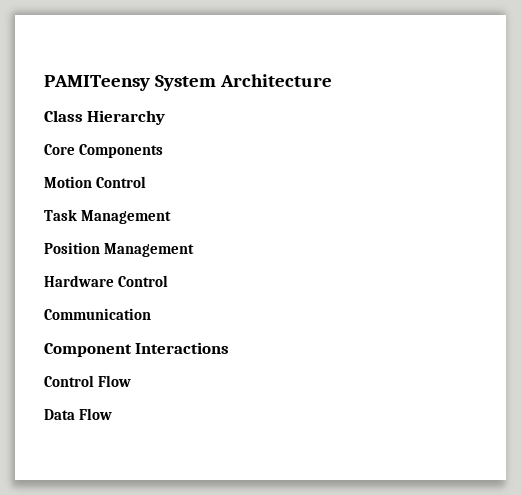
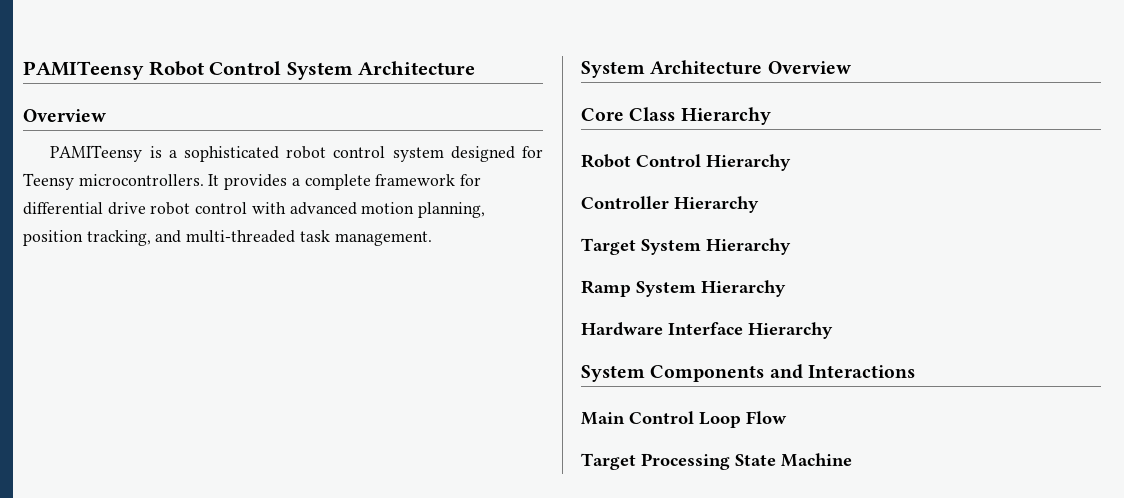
- PAMITeensy System Architecture
- Class Hierarchy
- Core Components
- Motion Control
- Task Management
- Position Management
- Hardware Control
- Communication
- Component Interactions
- Control Flow
- Data Flow
+ PAMITeensy Robot Control System Architecture
+ Overview
+ PAMITeensy is a sophisticated robot control system designed for Teensy microcontrollers. It provides a complete framework for differential drive robot control with advanced motion planning, position tracking, and multi-threaded task management.
+ System Architecture Overview
+ Core Class Hierarchy
+ Robot Control Hierarchy
+ Controller Hierarchy
+ Target System Hierarchy
+ Ramp System Hierarchy
+ Hardware Interface Hierarchy
+ System Components and Interactions
+ Main Control Loop Flow
+ Target Processing State Machine

